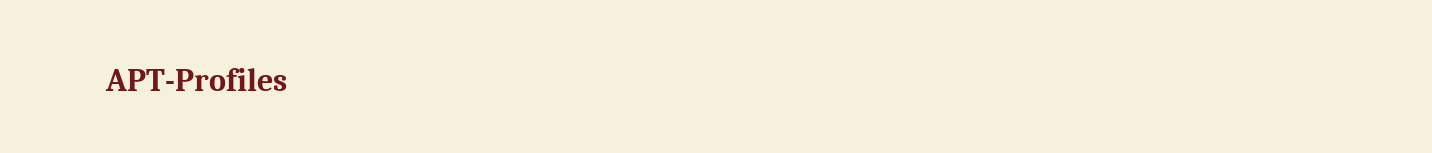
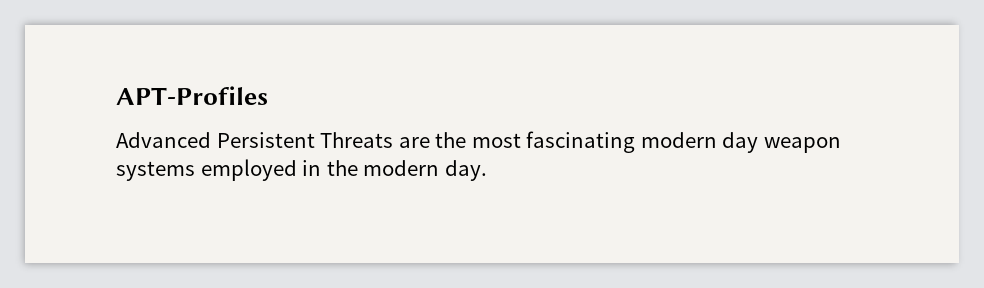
+ Advanced Persistent Threats are the most fascinating modern day weapon systems employed in the modern day.

